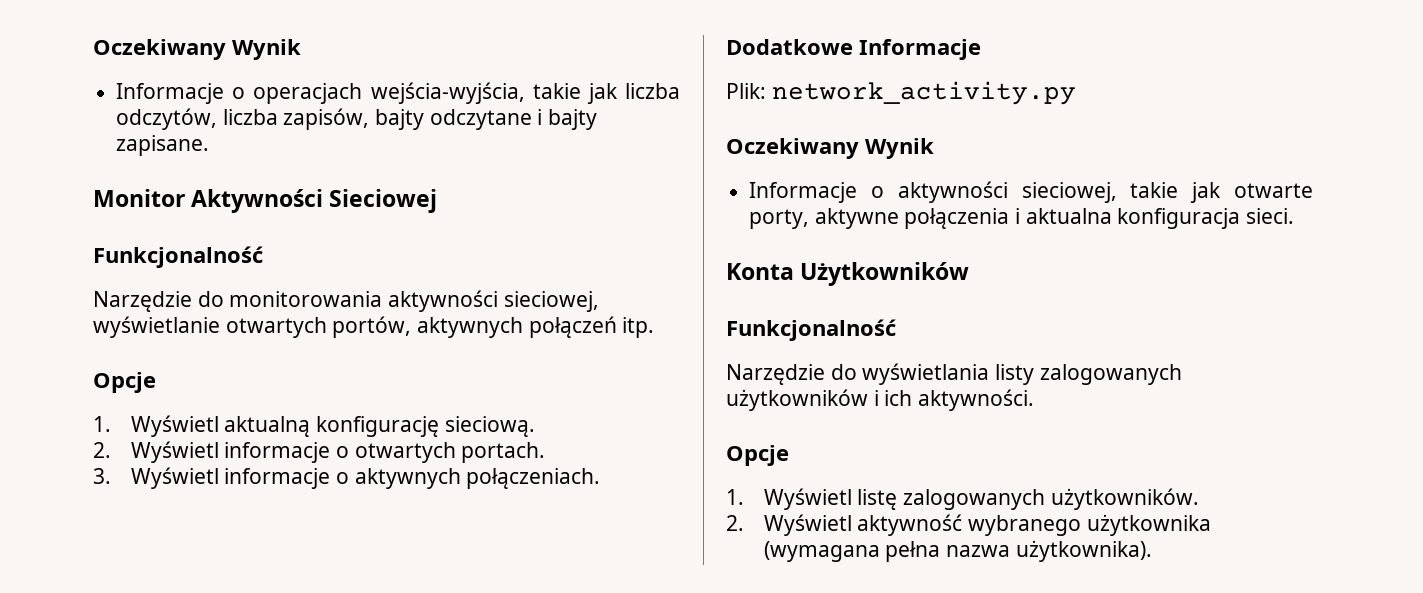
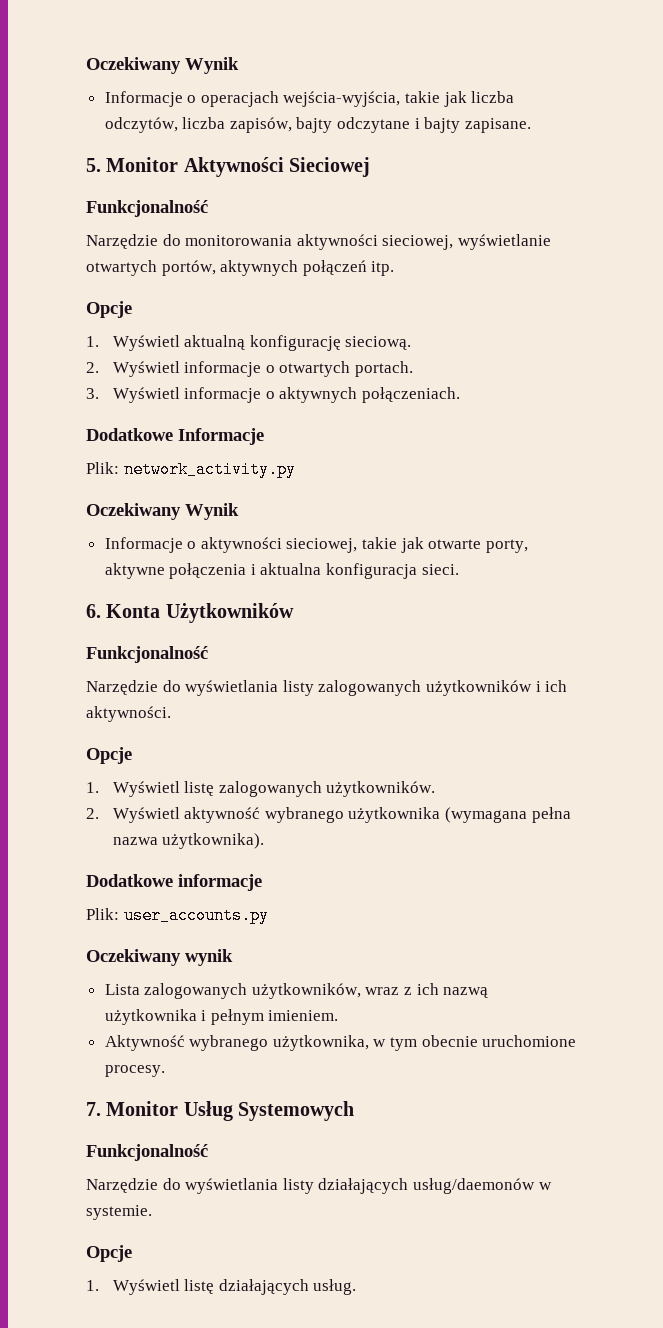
- Monitor Aktywności Sieciowej
+ 5. Monitor Aktywności Sieciowej
- Konta Użytkowników
+ 6. Konta Użytkowników
+ Dodatkowe informacje
+ Plik: user_accounts.py
+ Oczekiwany wynik
+ Lista zalogowanych użytkowników, wraz z ich nazwą użytkownika i pełnym imieniem.
+ Aktywność wybranego użytkownika, w tym obecnie uruchomione procesy.
+ 7. Monitor Usług Systemowych
+ Funkcjonalność
+ Narzędzie do wyświetlania listy działających usług/daemonów w systemie.
+ Opcje
+ 1. Wyświetl listę działających usług.

